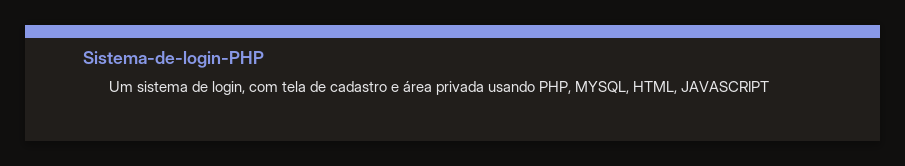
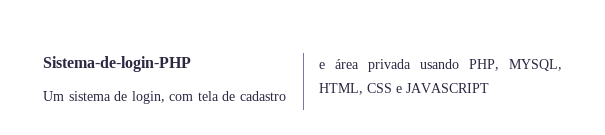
- Um sistema de login, com tela de cadastro e área privada usando PHP, MYSQL, HTML, JAVASCRIPT
+ Um sistema de login, com tela de cadastro e área privada usando PHP, MYSQL, HTML, CSS e JAVASCRIPT

